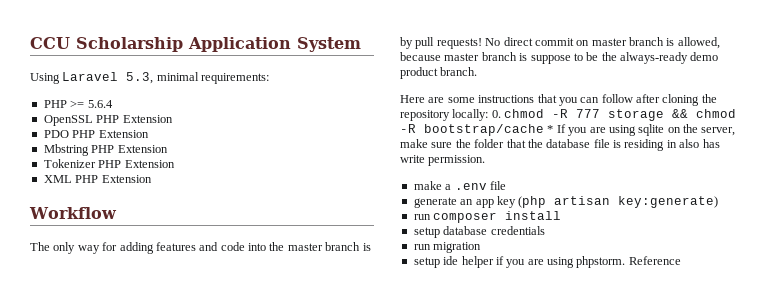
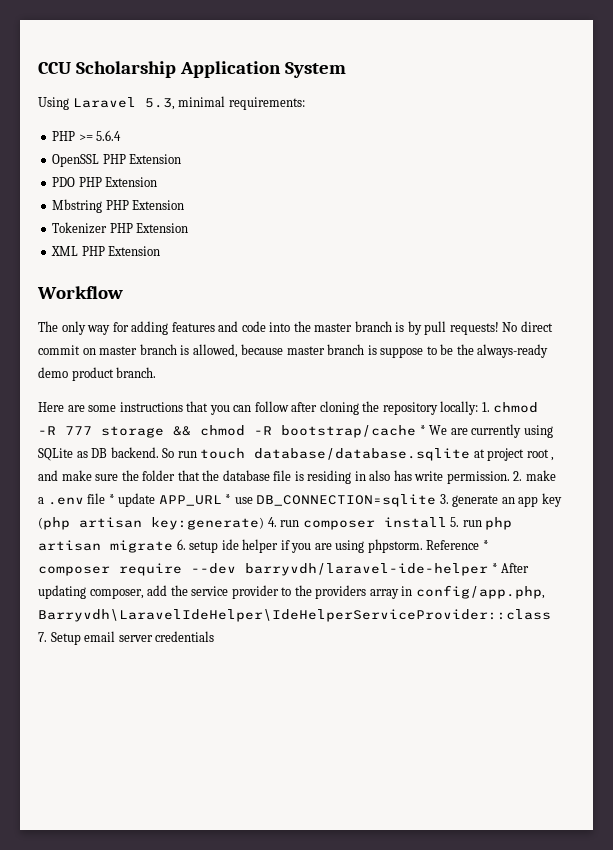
- Here are some instructions that you can follow after cloning the repository locally: 0. chmod -R 777 storage && chmod -R bootstrap/cache * If you are using sqlite on the server, make sure the folder that the database file is residing in also has write permission.
- make a .env file
- generate an app key (php artisan key:generate)
- run composer install
- setup database credentials
- run migration
- setup ide helper if you are using phpstorm.
+ Here are some instructions that you can follow after cloning the repository locally: 1. chmod -R 777 storage && chmod -R bootstrap/cache * We are currently using SQLite as DB backend. So run touch database/database.sqlite at project root , and make sure the folder that the database file is residing in also has write permission. 2. make a .env file * update APP_URL * use DB_CONNECTION=sqlite 3. generate an app key (php artisan key:generate) 4. run composer install 5. run php artisan migrate 6. setup ide helper if you are using phpstorm.
- Reference
+ Reference * composer require --dev barryvdh/laravel-ide-helper * After updating composer, add the service provider to the providers array in config/app.php, Barryvdh\LaravelIdeHelper\IdeHelperServiceProvider::class 7. Setup email server credentials

